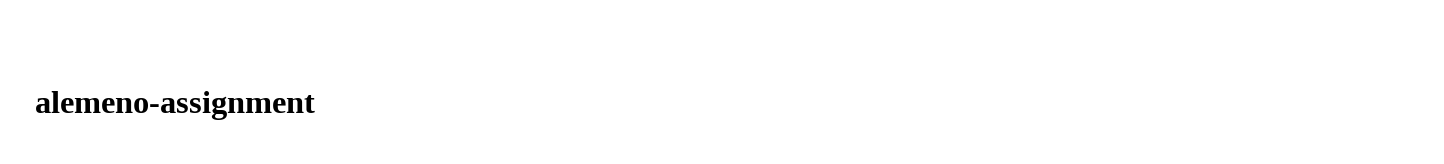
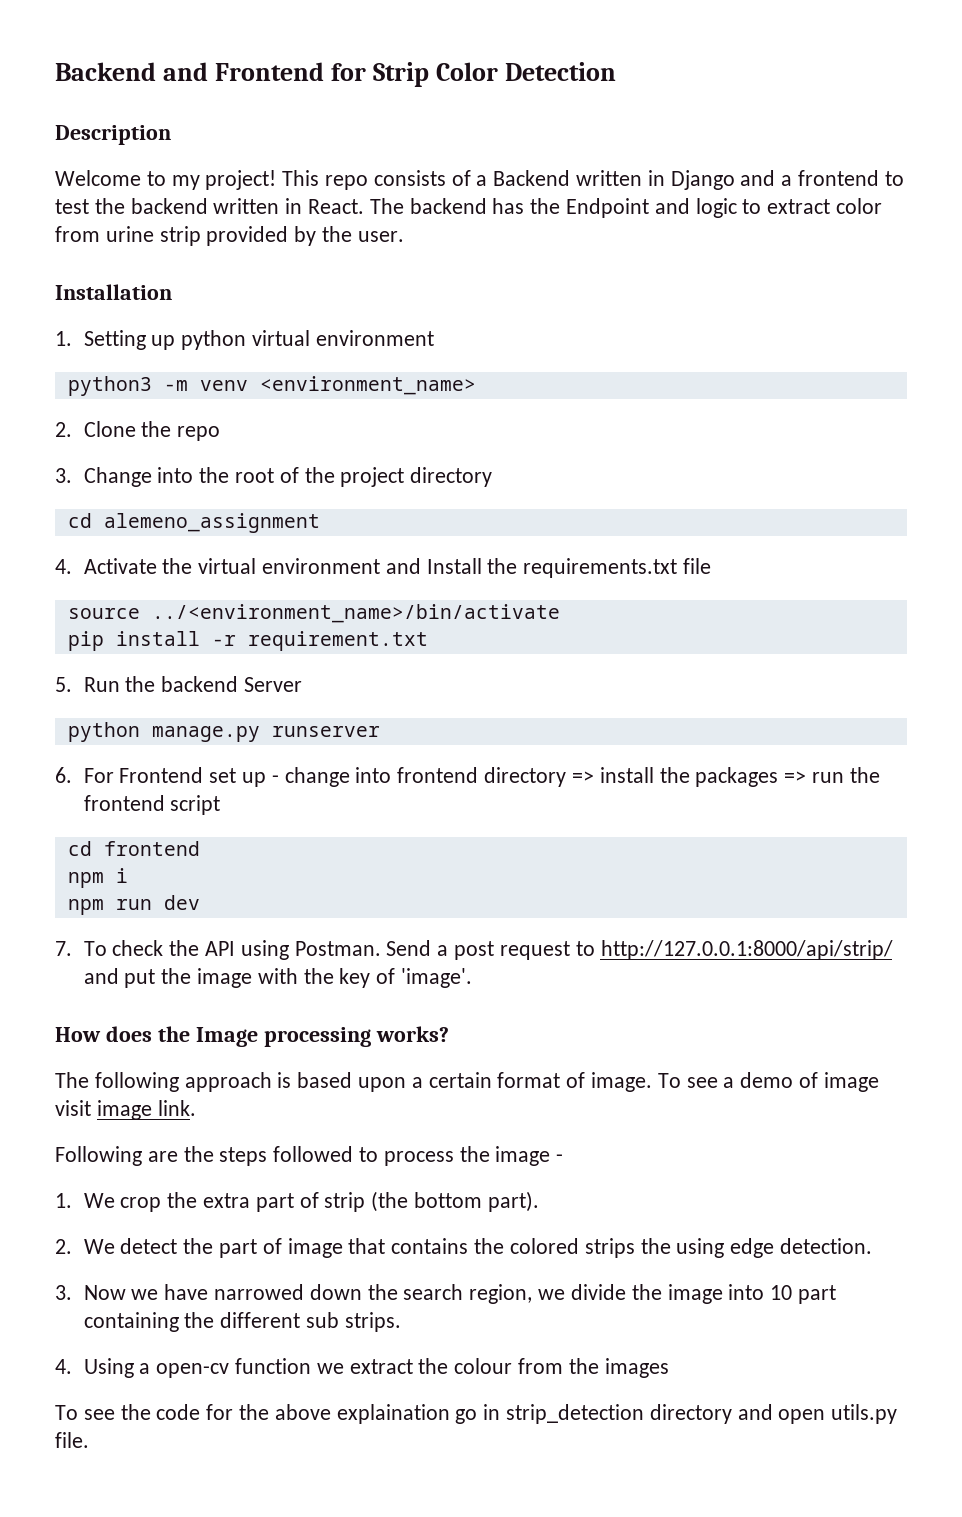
- alemeno-assignment
+ Backend and Frontend for Strip Color Detection
+ Description
+ Welcome to my project! This repo consists of a Backend written in Django and a frontend to test the backend written in React. The backend has the Endpoint and logic to extract color from urine strip provided by the user.
+ Installation
+ 1. Setting up python virtual environment
+ python3 -m venv <environment_name>
+ 2. Clone the repo
+ 3. Change into the root of the project directory
+ cd alemeno_assignment
+ 4. Activate the virtual environment and Install the requirements.txt file
+ source ../<environment_name>/bin/activate
+ pip install -r requirement.txt
+ 5. Run the backend Server
+ python manage.py runserver
+ 6. For Frontend set up - change into frontend directory => install the packages => run the frontend script
+ cd frontend
+ npm i
+ npm run dev
+ 7. To check the API using Postman. Send a post request to http://127.0.0.1:8000/api/strip/ and put the image with the key of 'image'.
+ How does the Image processing works?
+ The following approach is based upon a certain format of image. To see a demo of image visit image link.
+ Following are the steps followed to process the image -
+ 1. We crop the extra part of strip (the bottom part).
+ 2. We detect the part of image that contains the colored strips the using edge detection.
+ 3. Now we have narrowed down the search region, we divide the image into 10 part containing the different sub strips.
+ 4. Using a open-cv function we extract the colour from the images
+ To see the code for the above explaination go in strip_detection directory and open utils.py file.

